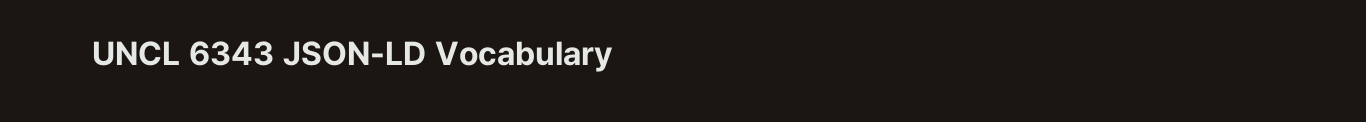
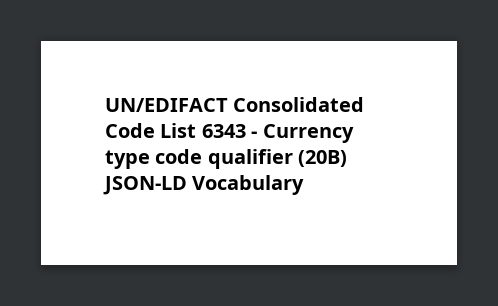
- UNCL 6343 JSON-LD Vocabulary
+ UN/EDIFACT Consolidated Code List 6343 - Currency type code qualifier (20B) JSON-LD Vocabulary

